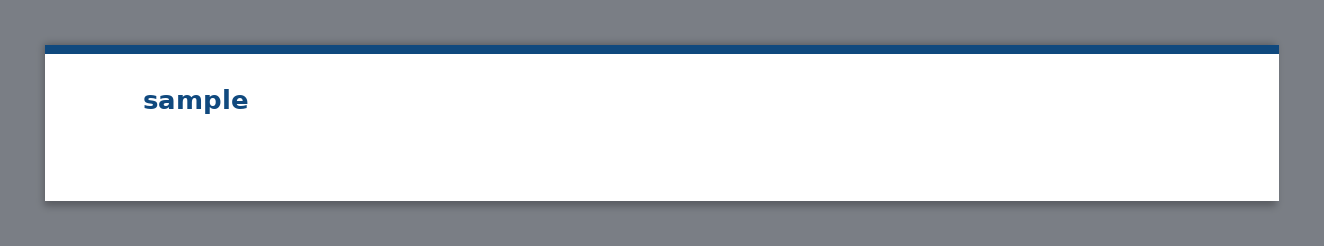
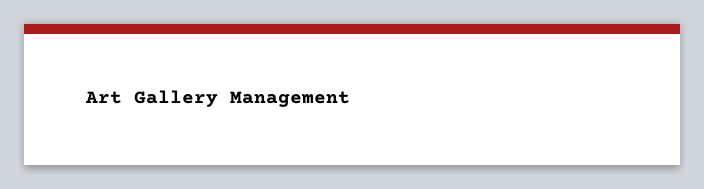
- sample
+ Art Gallery Management

